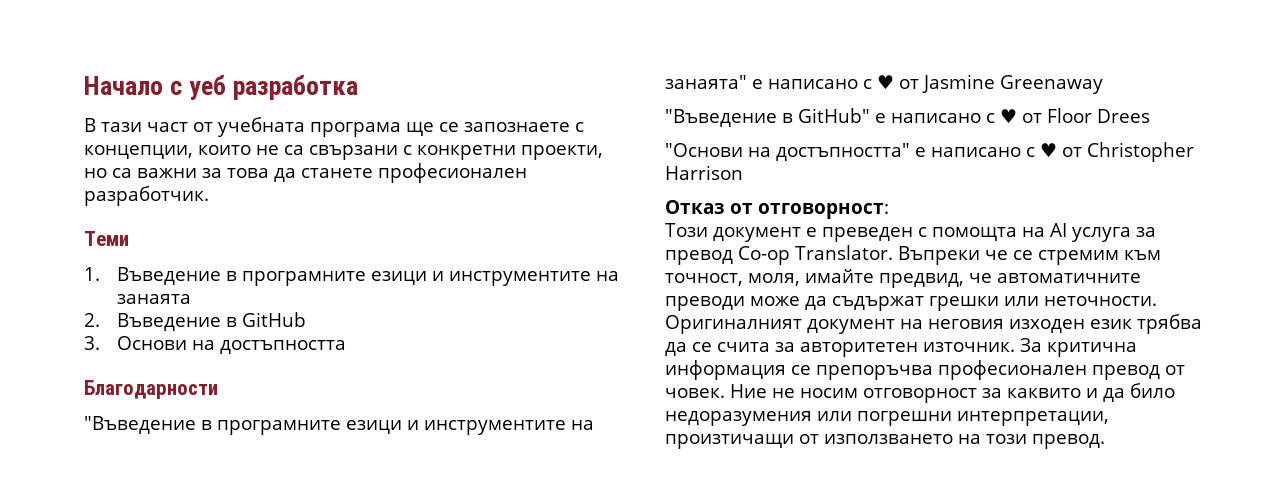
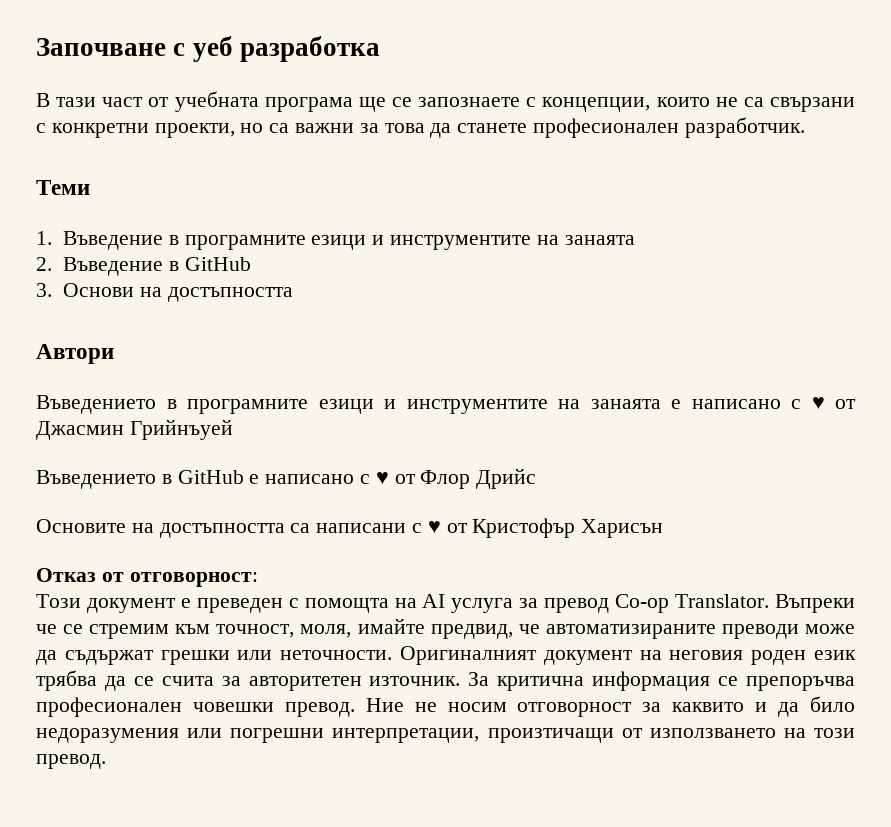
- Начало с уеб разработка
+ Започване с уеб разработка
- Благодарности
- "Въведение в програмните езици и инструментите на занаята" е написано с ♥ от Jasmine Greenaway
- "Въведение в GitHub" е написано с ♥ от Floor Drees
- "Основи на достъпността" е написано с ♥ от Christopher Harrison
+ Автори
+ Въведението в програмните езици и инструментите на занаята е написано с ♥ от Джасмин Грийнъуей
+ Въведението в GitHub е написано с ♥ от Флор Дрийс
+ Основите на достъпността са написани с ♥ от Кристофър Харисън
- Въпреки че се стремим към точност, моля, имайте предвид, че автоматичните преводи може да съдържат грешки или неточности.
+ Въпреки че се стремим към точност, моля, имайте предвид, че автоматизираните преводи може да съдържат грешки или неточности.
- Оригиналният документ на неговия изходен език трябва да се счита за авторитетен източник.
+ Оригиналният документ на неговия роден език трябва да се счита за авторитетен източник.
- За критична информация се препоръчва професионален превод от човек.
+ За критична информация се препоръчва професионален човешки превод.

